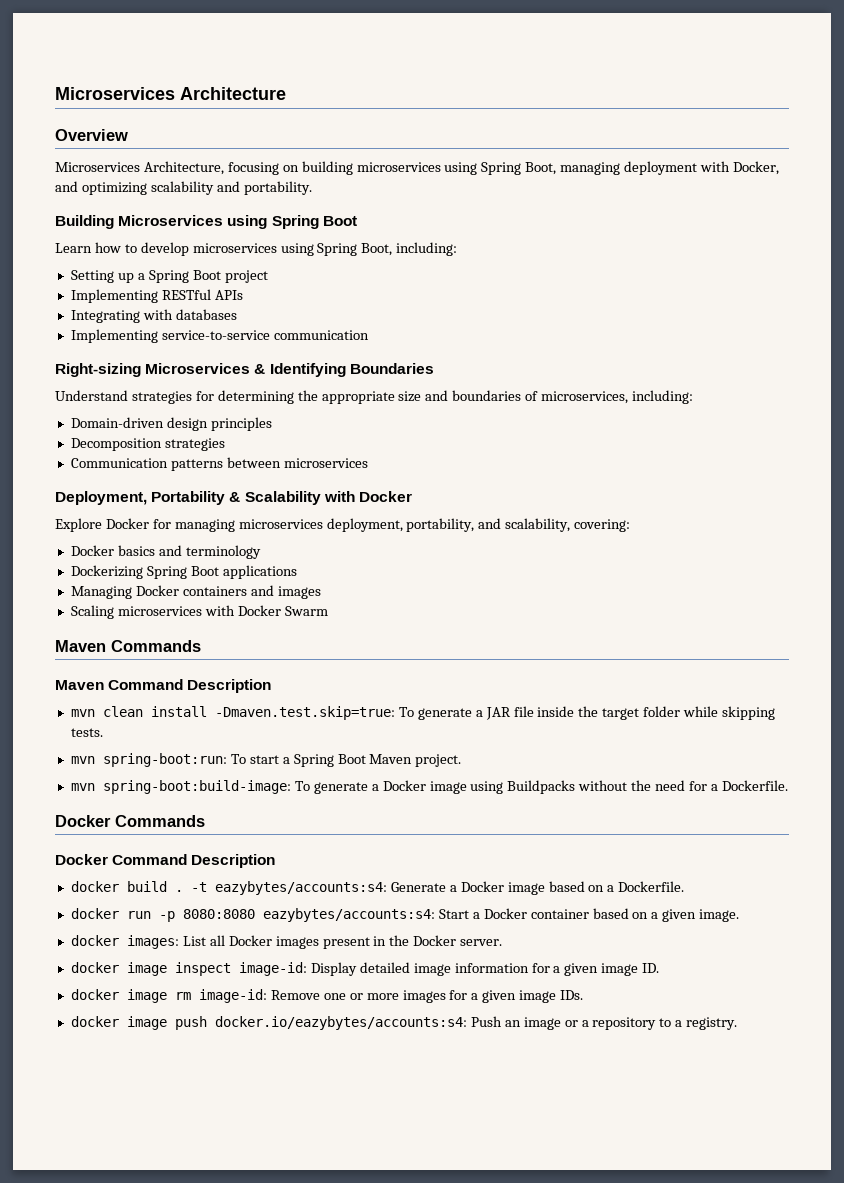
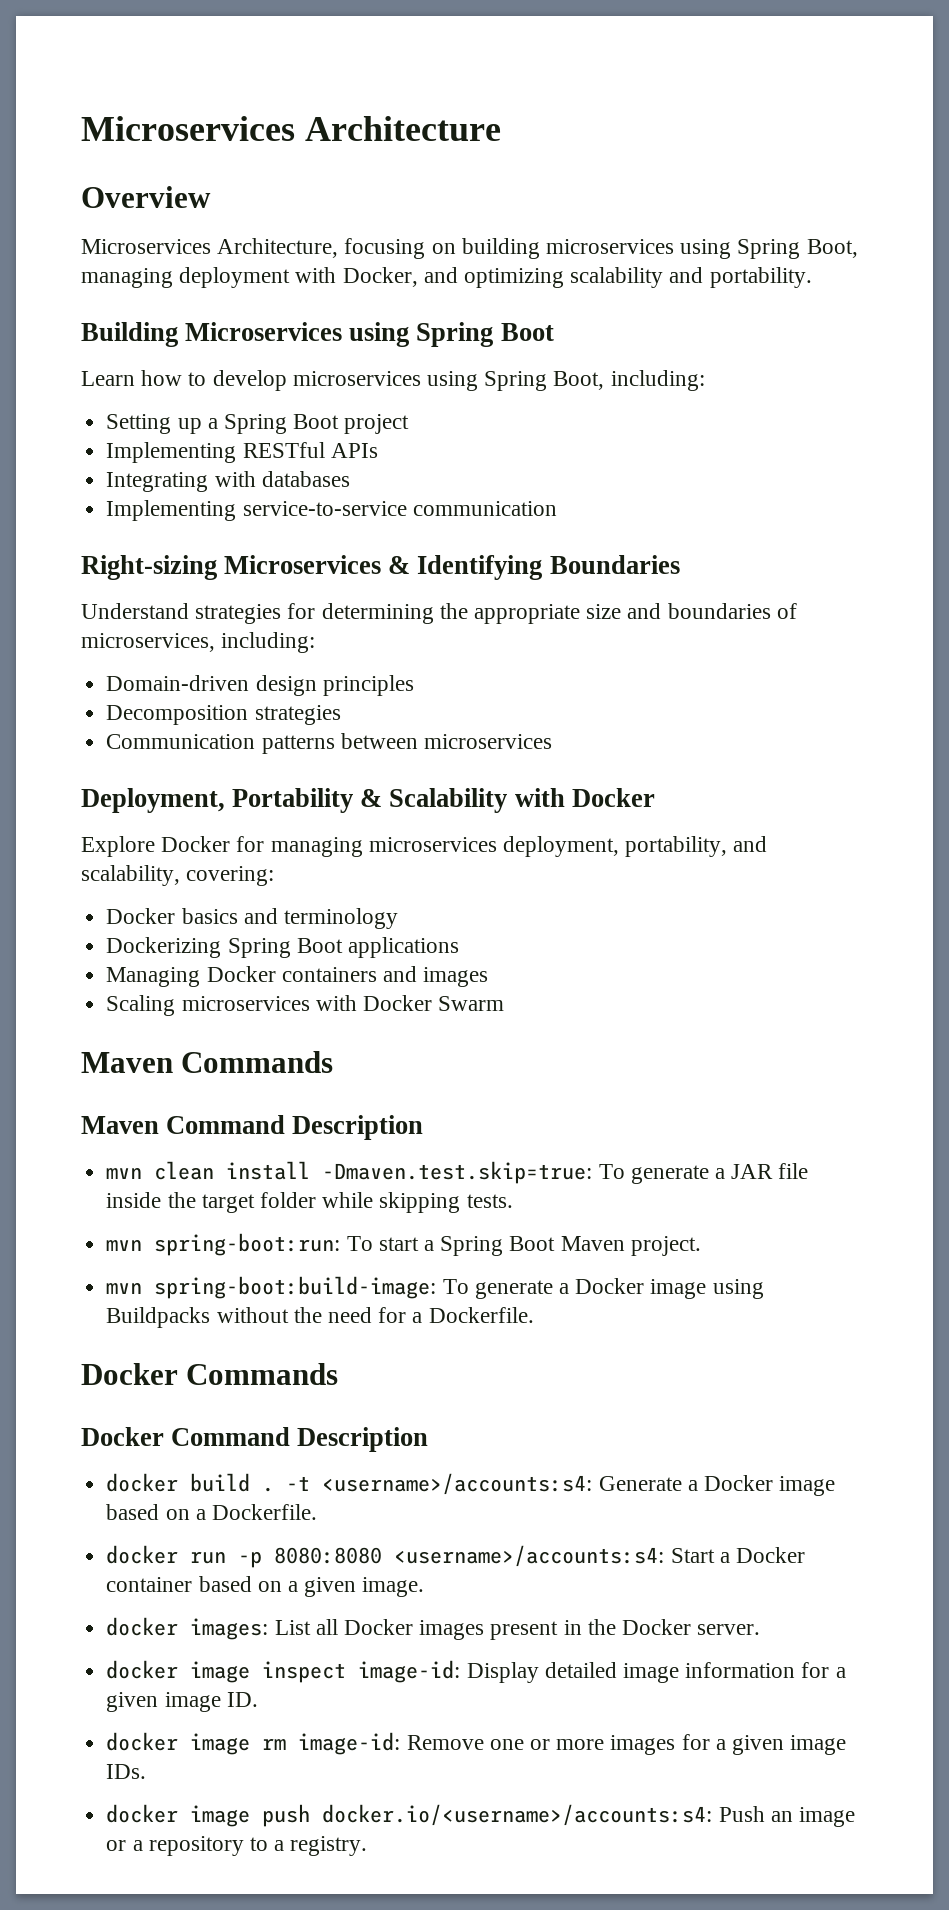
- -t eazybytes/accounts:s4: Generate a Docker image based on a Dockerfile.
+ -t <username>/accounts:s4: Generate a Docker image based on a Dockerfile.
- docker run -p 8080:8080 eazybytes/accounts:s4: Start a Docker container based on a given image.
+ docker run -p 8080:8080 <username>/accounts:s4: Start a Docker container based on a given image.
- docker image push docker.io/eazybytes/accounts:s4: Push an image or a repository to a registry.
+ docker image push docker.io/<username>/accounts:s4: Push an image or a repository to a registry.

